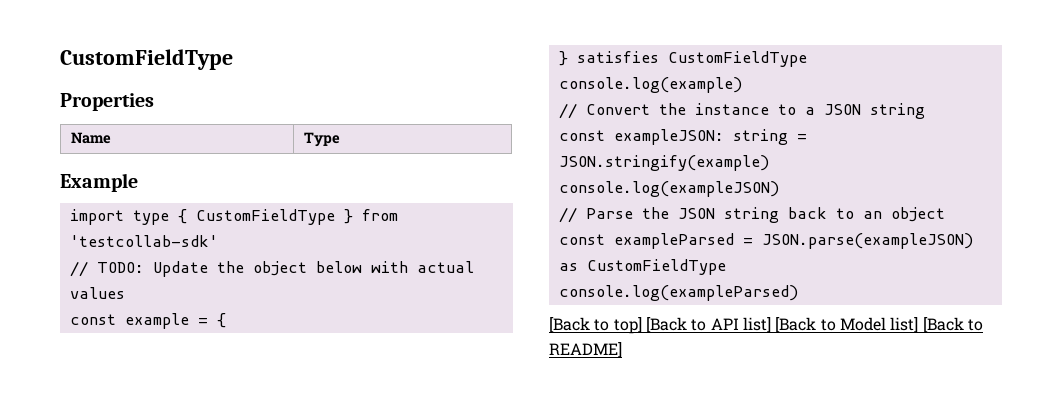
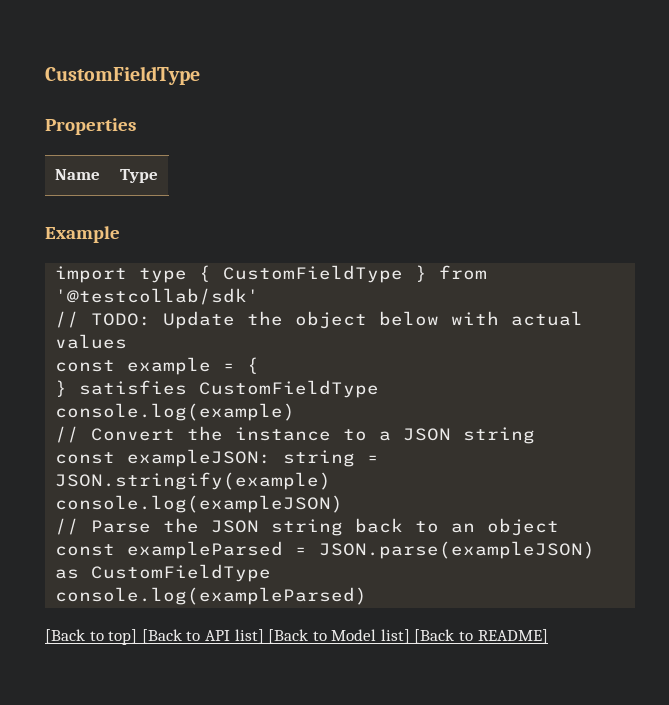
- import type { CustomFieldType } from 'testcollab-sdk'
+ import type { CustomFieldType } from '@testcollab/sdk'

